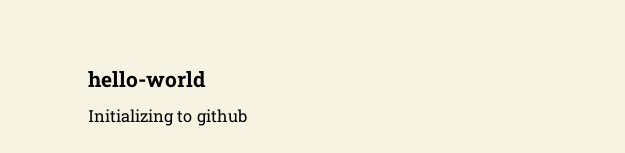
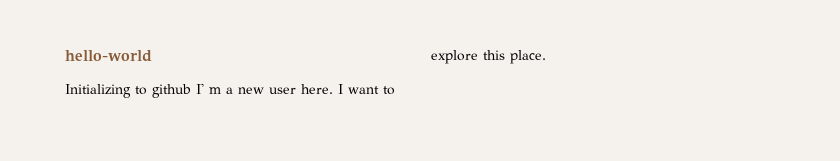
- Initializing to github
+ Initializing to github I' m a new user here. I want to explore this place.

